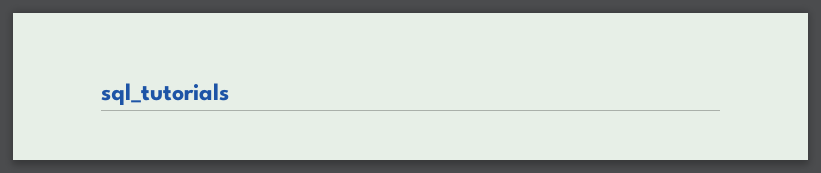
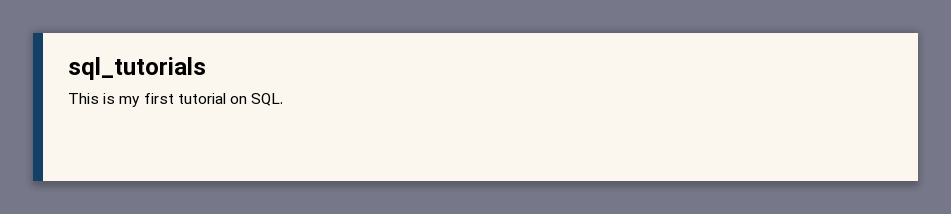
+ This is my first tutorial on SQL.

